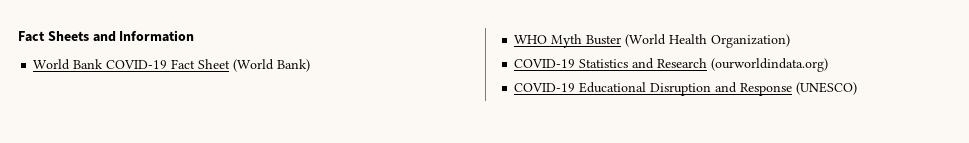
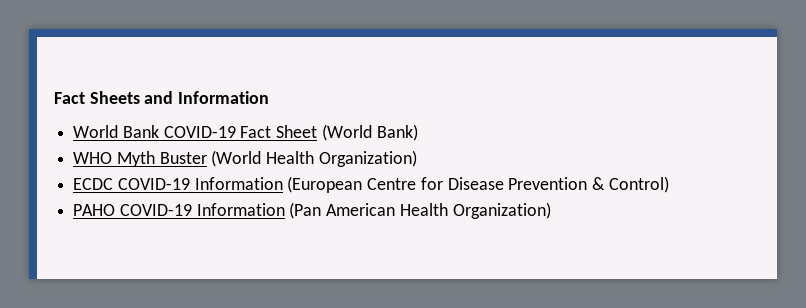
- COVID-19 Statistics and Research (ourworldindata.org)
- COVID-19 Educational Disruption and Response (UNESCO)
+ ECDC COVID-19 Information (European Centre for Disease Prevention & Control)
+ PAHO COVID-19 Information (Pan American Health Organization)

